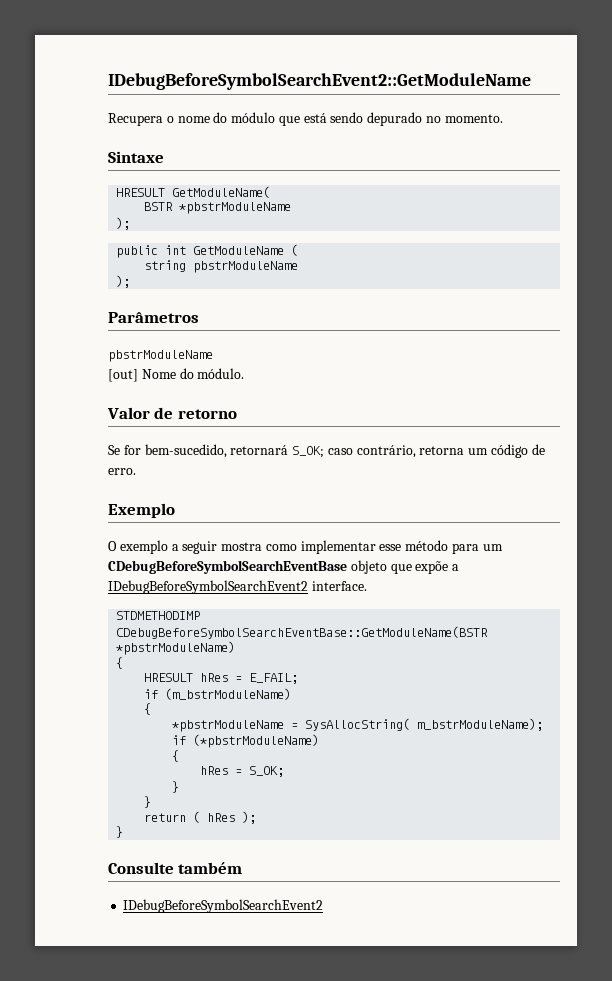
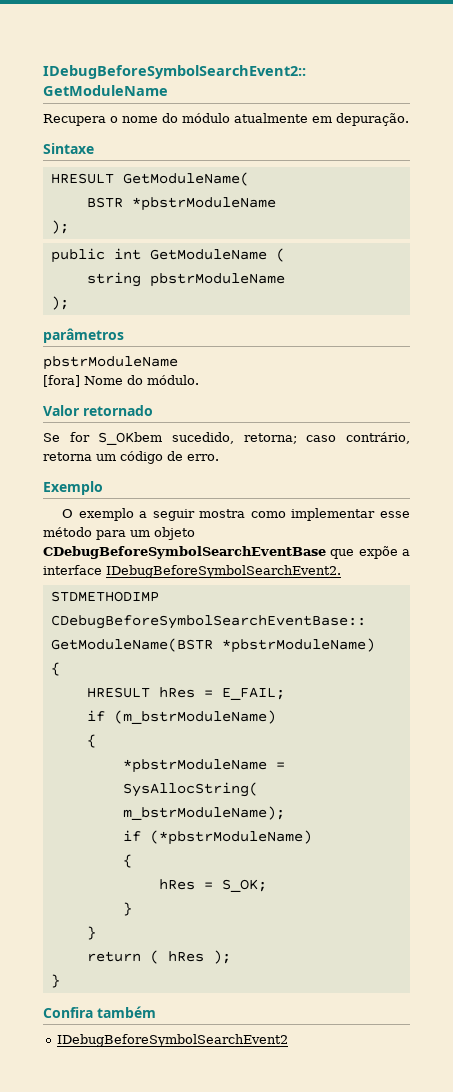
- Recupera o nome do módulo que está sendo depurado no momento.
+ Recupera o nome do módulo atualmente em depuração.
- Parâmetros
+ parâmetros
  pbstrModuleName
- [out] Nome do módulo.
+ [fora] Nome do módulo.
- Valor de retorno
+ Valor retornado
- Se for bem-sucedido, retornará S_OK; caso contrário, retorna um código de erro.
+ Se for S_OKbem sucedido, retorna; caso contrário, retorna um código de erro.
- O exemplo a seguir mostra como implementar esse método para um CDebugBeforeSymbolSearchEventBase objeto que expõe a IDebugBeforeSymbolSearchEvent2 interface.
+ O exemplo a seguir mostra como implementar esse método para um objeto CDebugBeforeSymbolSearchEventBase que expõe a interface IDebugBeforeSymbolSearchEvent2.
- Consulte também
+ Confira também

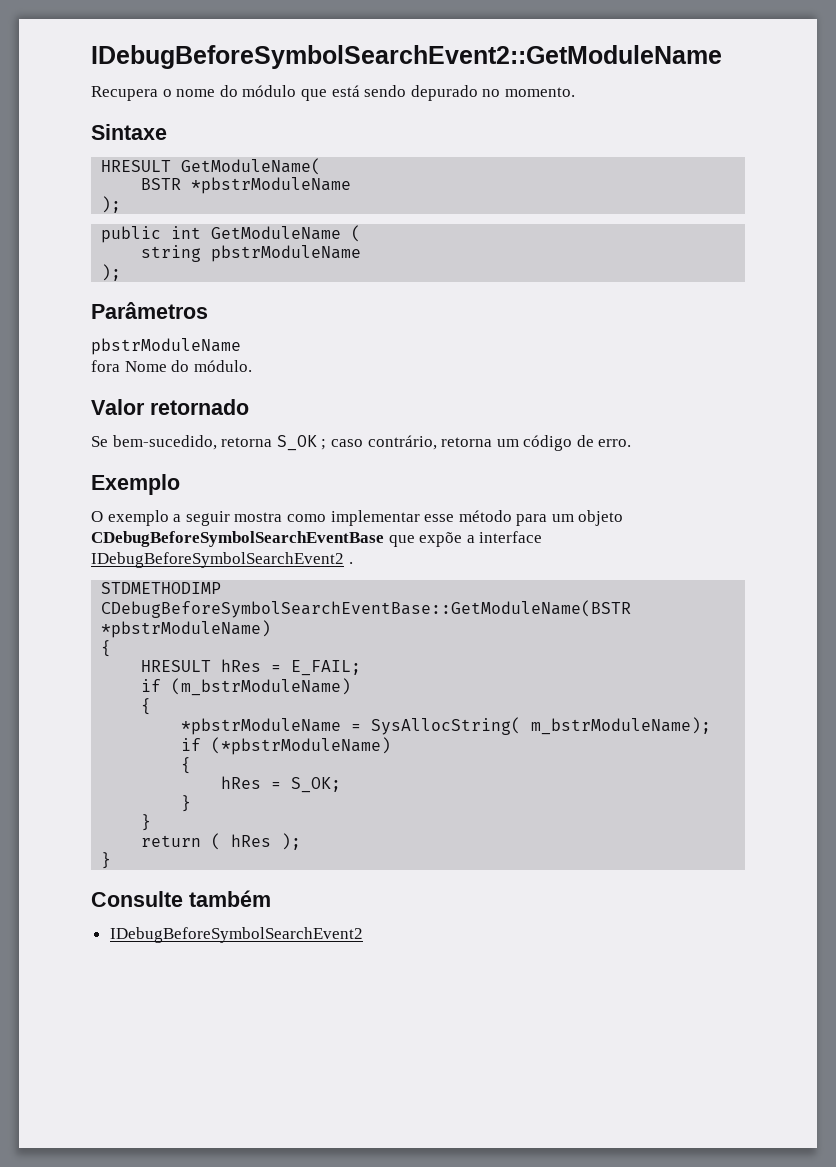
- Recupera o nome do módulo atualmente em depuração.
+ Recupera o nome do módulo que está sendo depurado no momento.
- parâmetros
+ Parâmetros
  pbstrModuleName
- [fora] Nome do módulo.
+ fora Nome do módulo.
- Se for S_OKbem sucedido, retorna; caso contrário, retorna um código de erro.
+ Se bem-sucedido, retorna S_OK ; caso contrário, retorna um código de erro.
- O exemplo a seguir mostra como implementar esse método para um objeto CDebugBeforeSymbolSearchEventBase que expõe a interface IDebugBeforeSymbolSearchEvent2.
+ O exemplo a seguir mostra como implementar esse método para um objeto CDebugBeforeSymbolSearchEventBase que expõe a interface IDebugBeforeSymbolSearchEvent2 .
- Confira também
+ Consulte também

